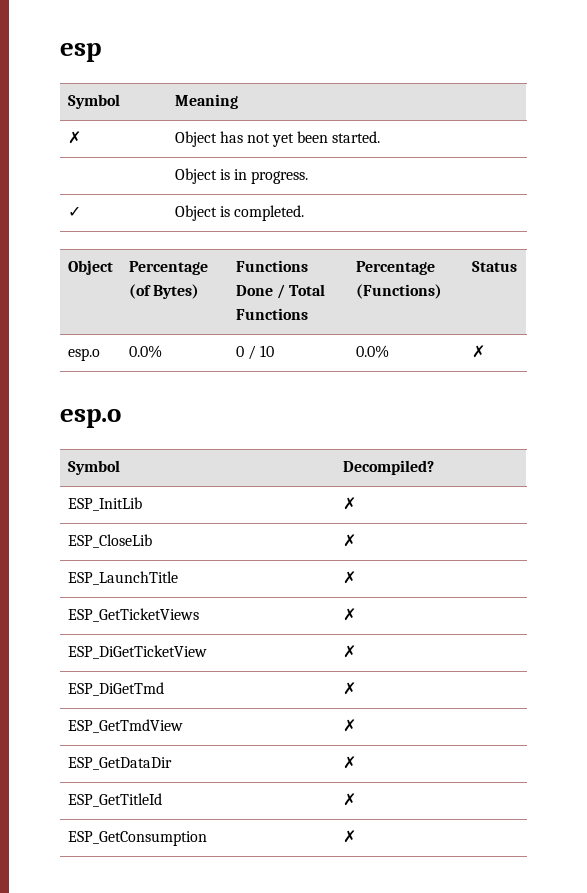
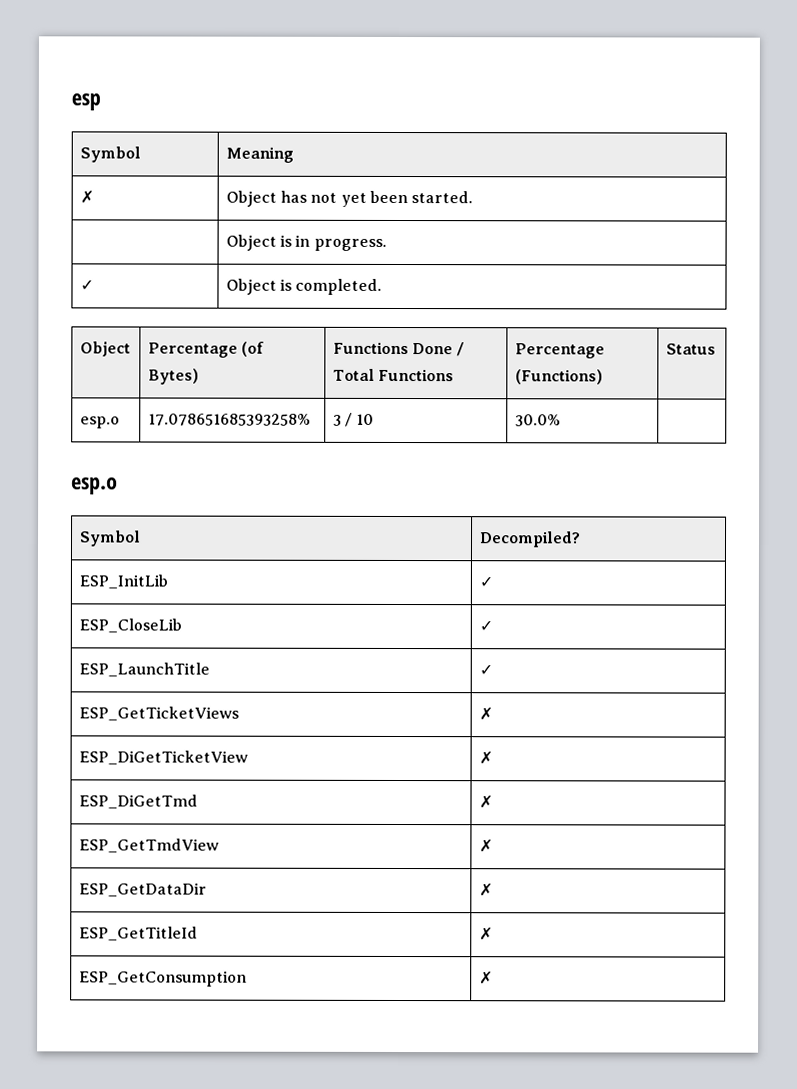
- esp.o | 0.0% | 0 / 10 | 0.0% | ✗
+ esp.o | 17.078651685393258% | 3 / 10 | 30.0% |
- ESP_InitLib | ✗
+ ESP_InitLib | ✓
- ESP_CloseLib | ✗
+ ESP_CloseLib | ✓
- ESP_LaunchTitle | ✗
+ ESP_LaunchTitle | ✓

